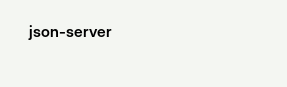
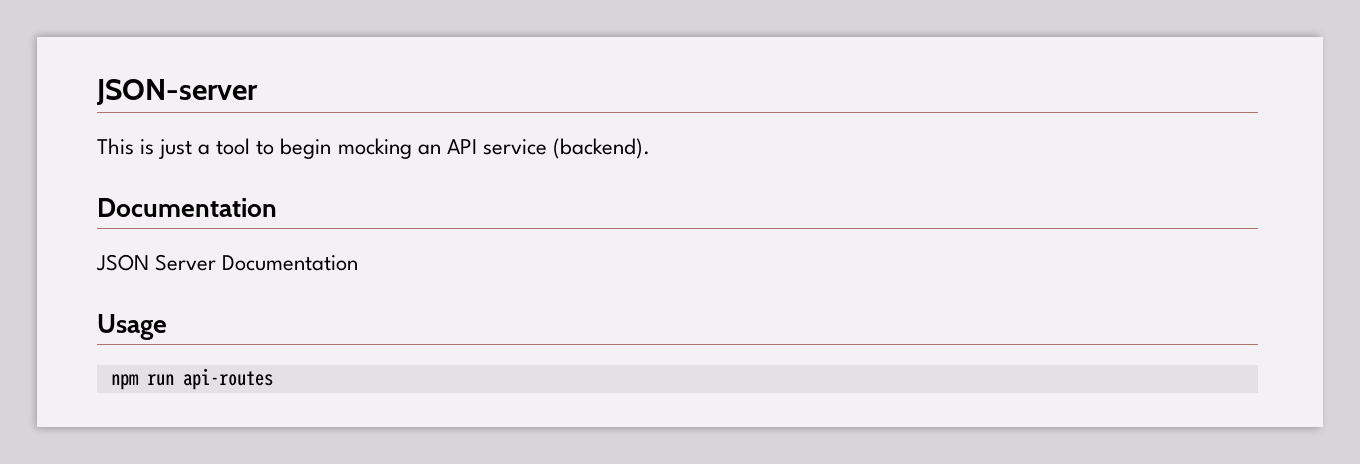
- json-server
+ JSON-server
+ This is just a tool to begin mocking an API service (backend).
+ Documentation
+ JSON Server Documentation
+ Usage
+ npm run api-routes

